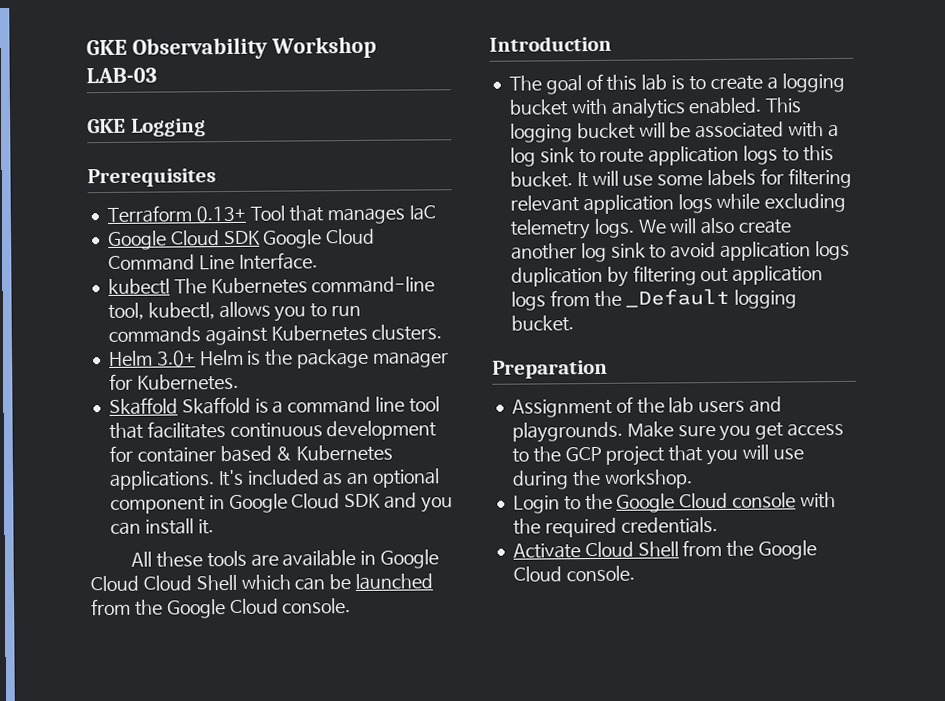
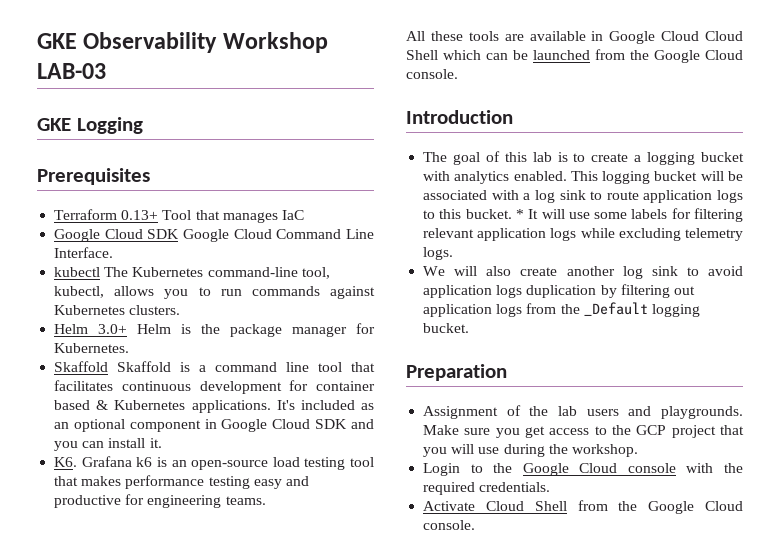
+ K6. Grafana k6 is an open-source load testing tool that makes performance testing easy and productive for engineering teams.
- It will use some labels for filtering relevant application logs while excluding telemetry logs. We will also create another log sink to avoid application logs duplication by filtering out application logs from the _Default logging bucket.
+ * It will use some labels for filtering relevant application logs while excluding telemetry logs.
+ We will also create another log sink to avoid application logs duplication by filtering out application logs from the _Default logging bucket.

